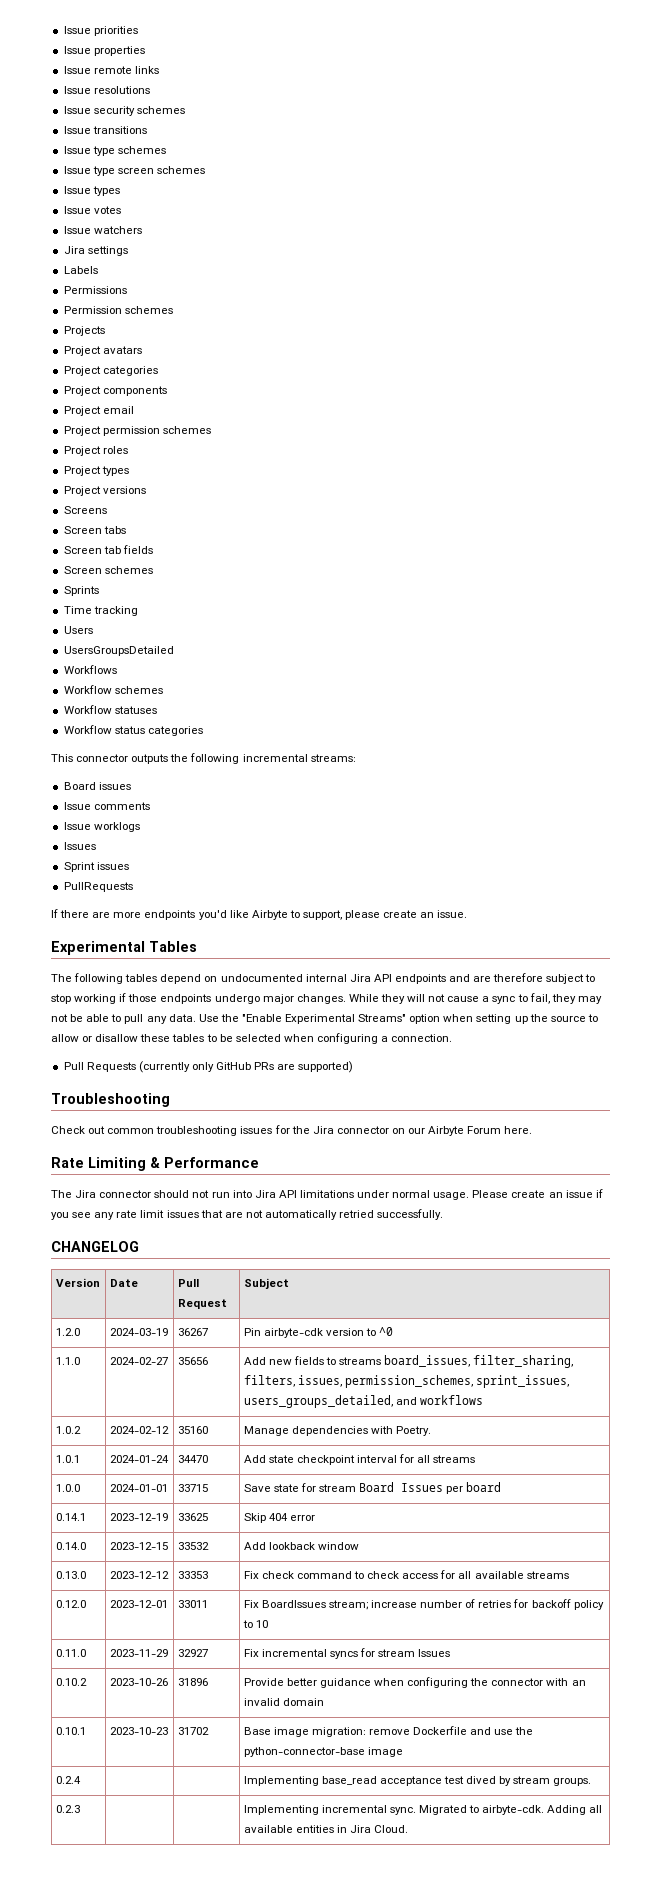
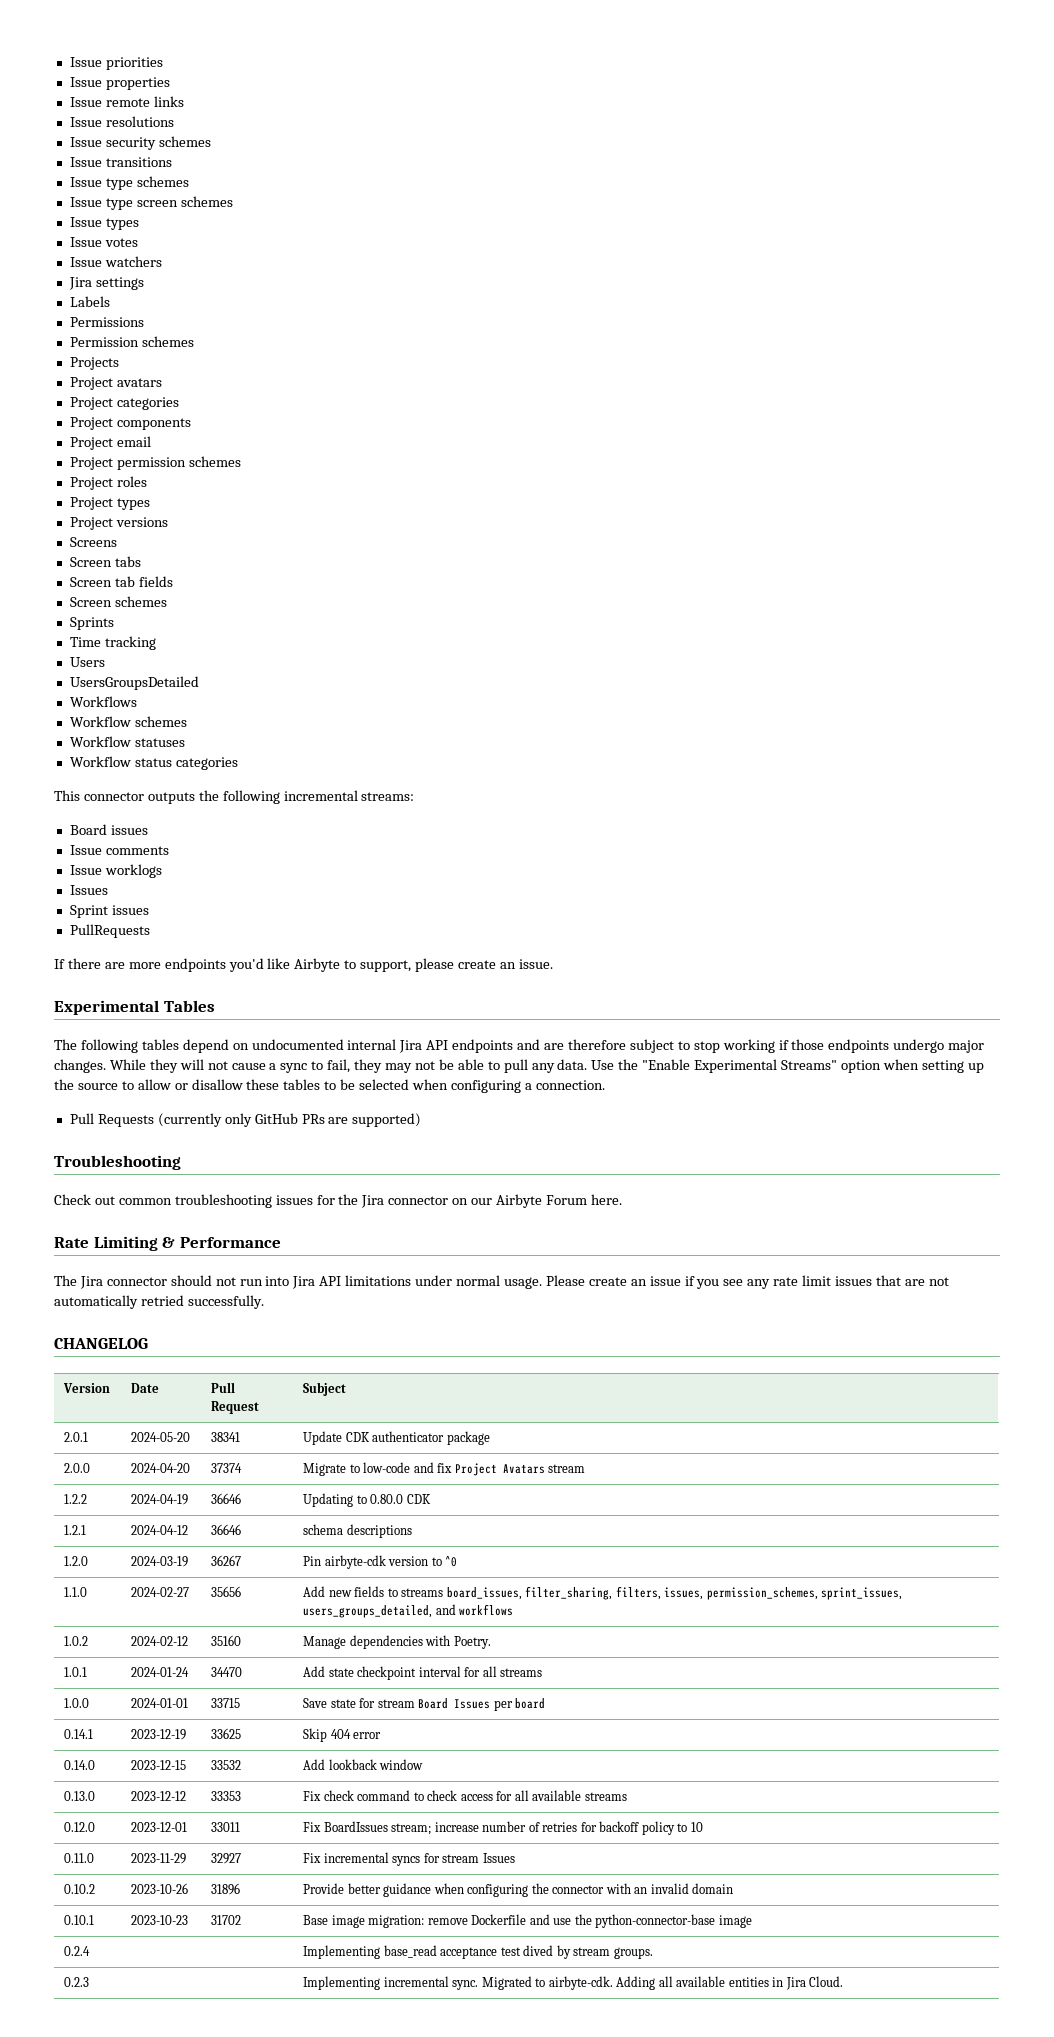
+ 2.0.1 | 2024-05-20 | 38341 | Update CDK authenticator package
+ 2.0.0 | 2024-04-20 | 37374 | Migrate to low-code and fix Project Avatars stream
+ 1.2.2 | 2024-04-19 | 36646 | Updating to 0.80.0 CDK
+ 1.2.1 | 2024-04-12 | 36646 | schema descriptions

